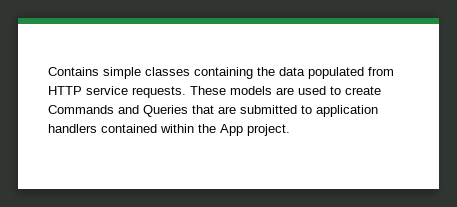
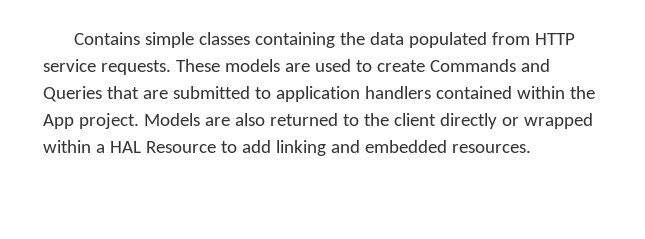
+ Models are also returned to the client directly or wrapped within a HAL Resource to add linking and embedded resources.

